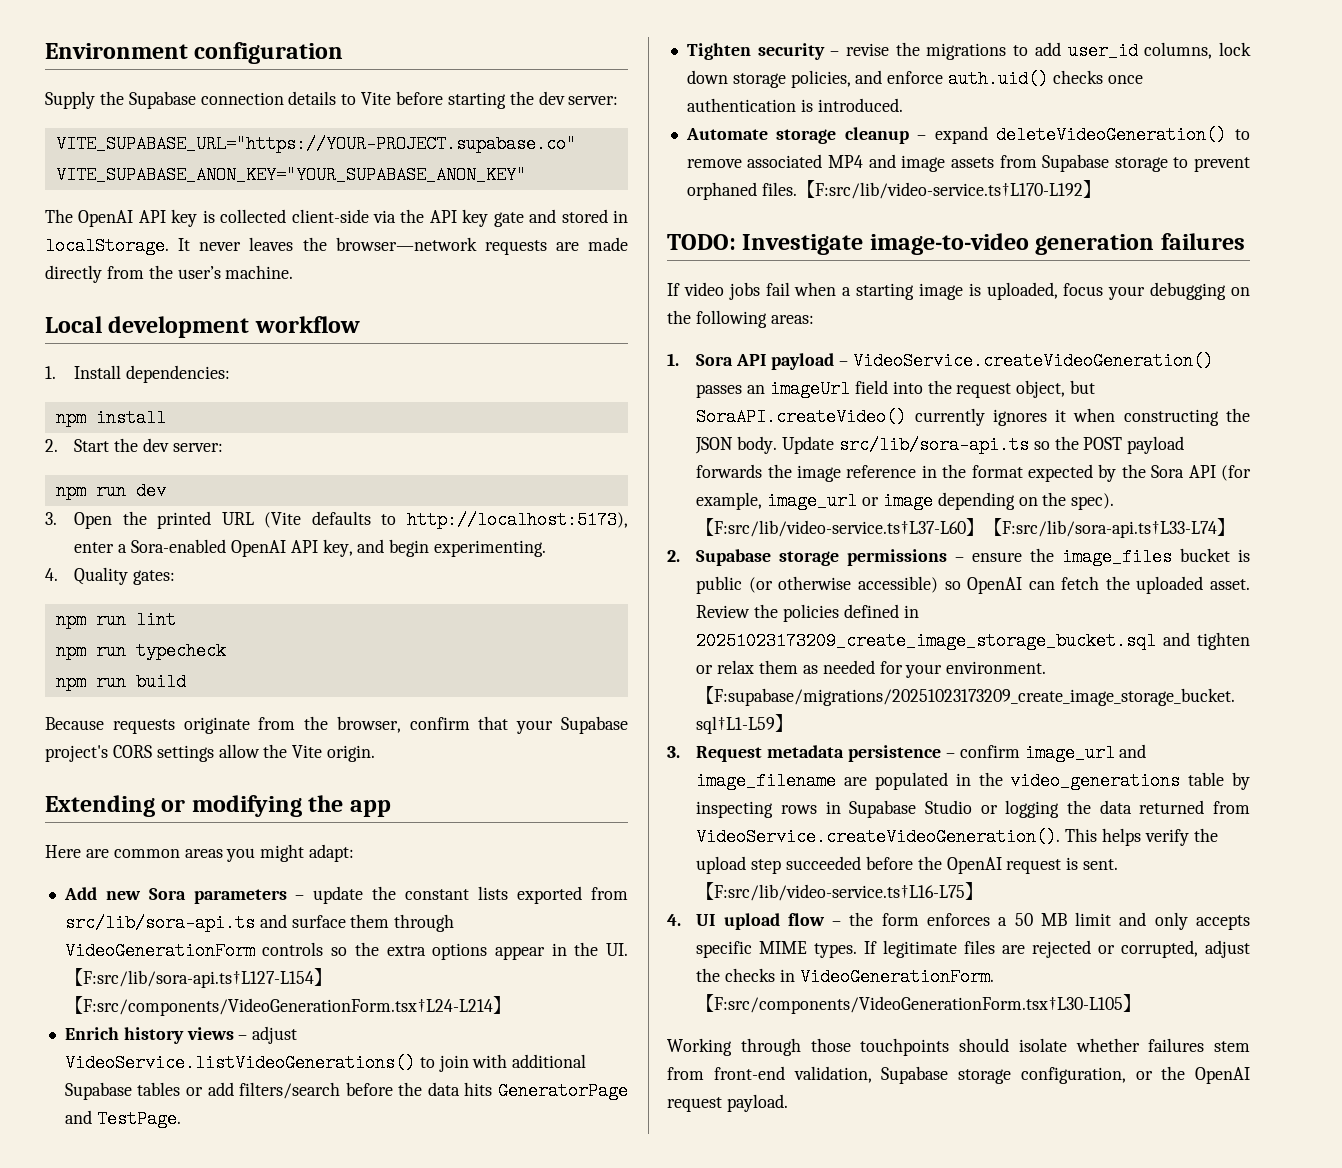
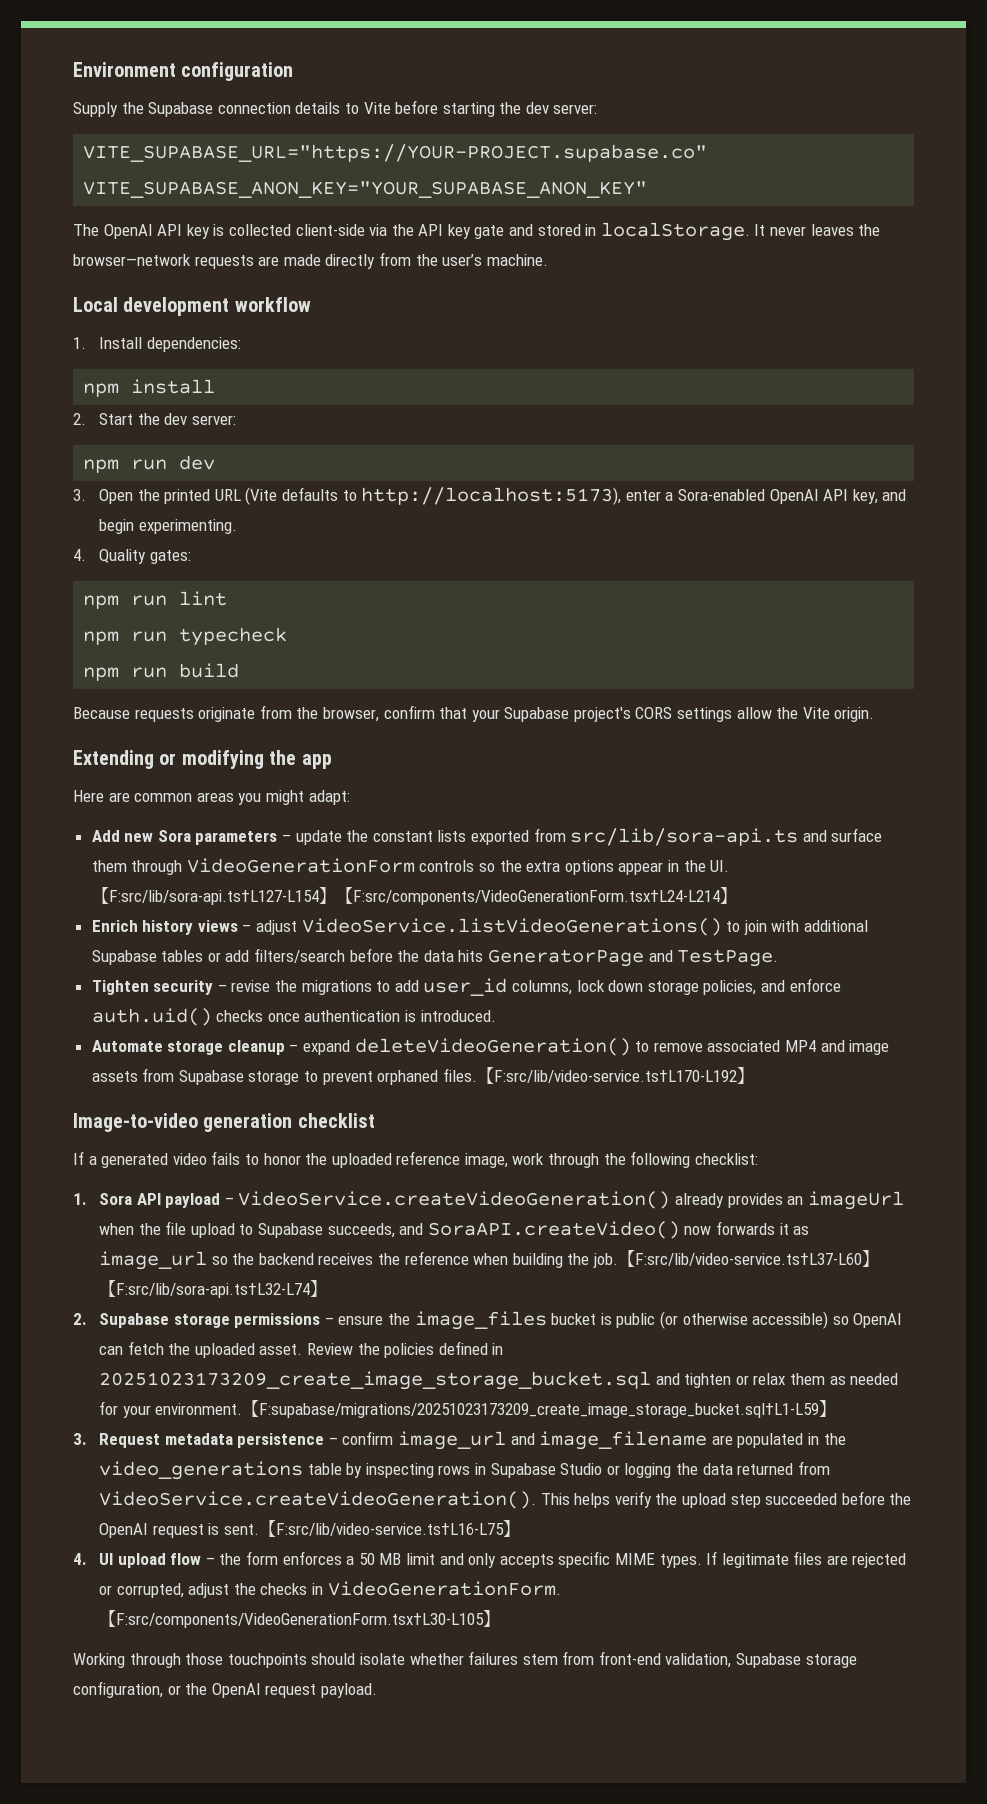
- TODO: Investigate image-to-video generation failures
- If video jobs fail when a starting image is uploaded, focus your debugging on the following areas:
+ Image-to-video generation checklist
+ If a generated video fails to honor the uploaded reference image, work through the following checklist:
- 1. Sora API payload – VideoService.createVideoGeneration() passes an imageUrl field into the request object, but SoraAPI.createVideo() currently ignores it when constructing the JSON body. Update src/lib/sora-api.ts so the POST payload forwards the image reference in the format expected by the Sora API (for example, image_url or image depending on the spec).
+ 1. Sora API payload – VideoService.createVideoGeneration() already provides an imageUrl when the file upload to Supabase succeeds, and SoraAPI.createVideo() now forwards it as image_url so the backend receives the reference when building the job.
- 【F:src/lib/video-service.ts†L37-L60】【F:src/lib/sora-api.ts†L33-L74】
+ 【F:src/lib/video-service.ts†L37-L60】【F:src/lib/sora-api.ts†L32-L74】

